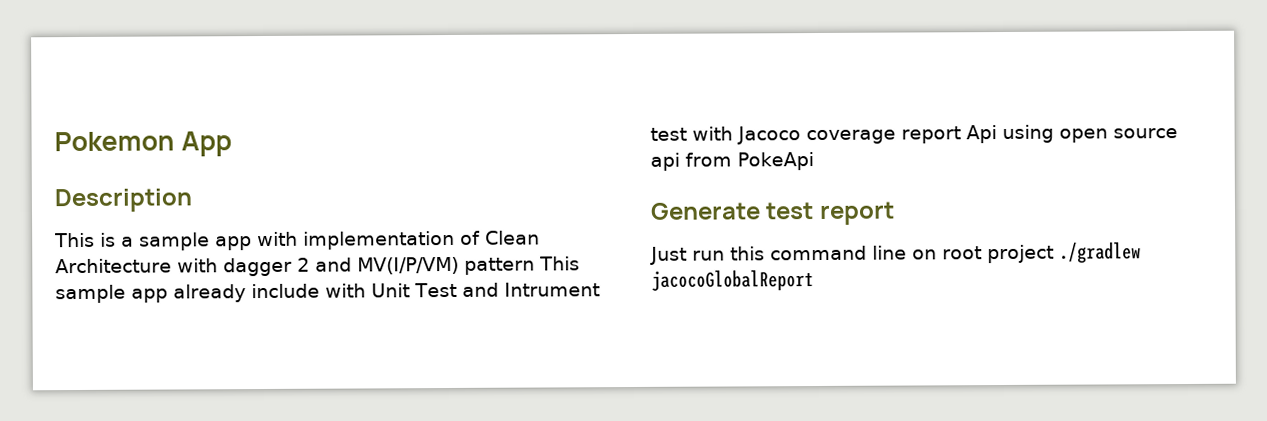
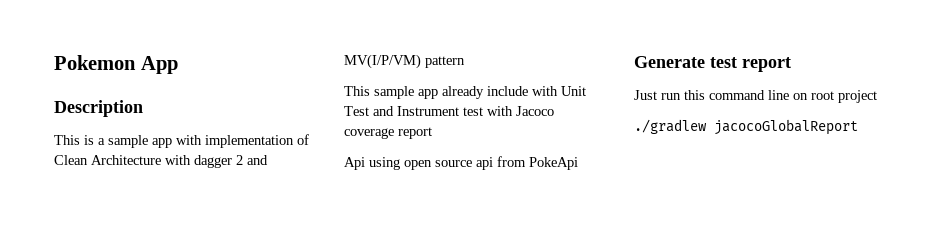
- This is a sample app with implementation of Clean Architecture with dagger 2 and MV(I/P/VM) pattern This sample app already include with Unit Test and Intrument test with Jacoco coverage report Api using open source api from PokeApi
+ This is a sample app with implementation of Clean Architecture with dagger 2 and MV(I/P/VM) pattern
+ This sample app already include with Unit Test and Instrument test with Jacoco coverage report
+ Api using open source api from PokeApi
- Just run this command line on root project ./gradlew jacocoGlobalReport
+ Just run this command line on root project
+ ./gradlew jacocoGlobalReport

